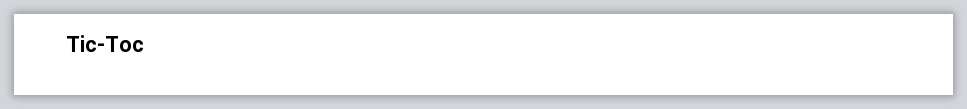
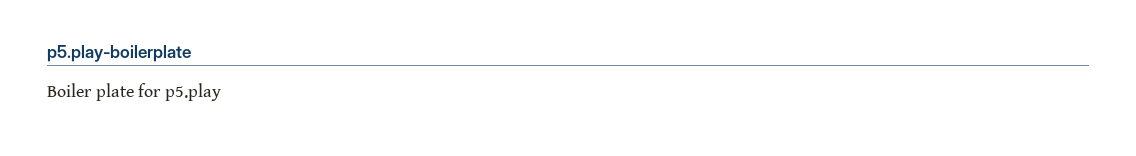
- Tic-Toc
+ p5.play-boilerplate
+ Boiler plate for p5.play

